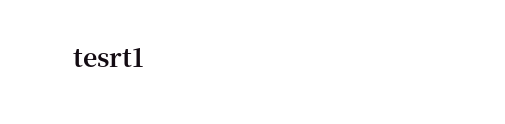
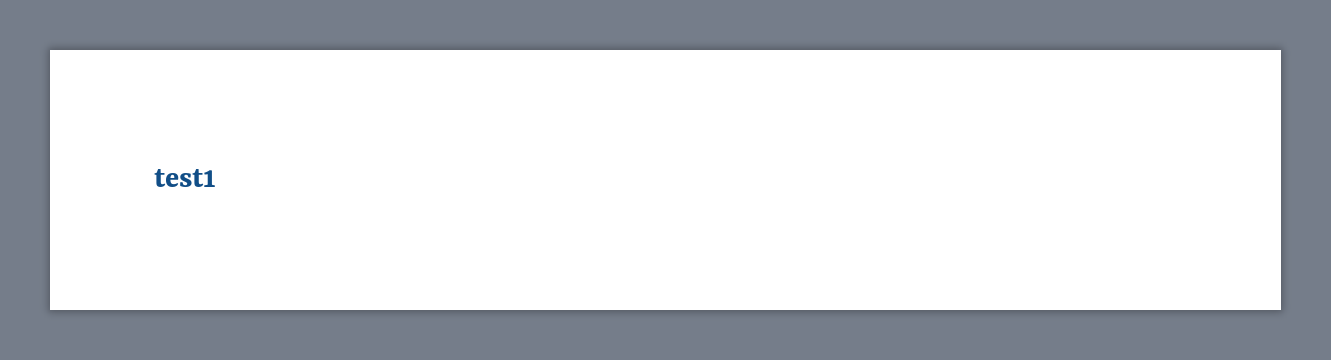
- tesrt1
+ test1

